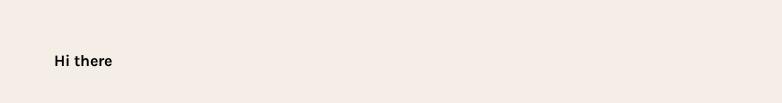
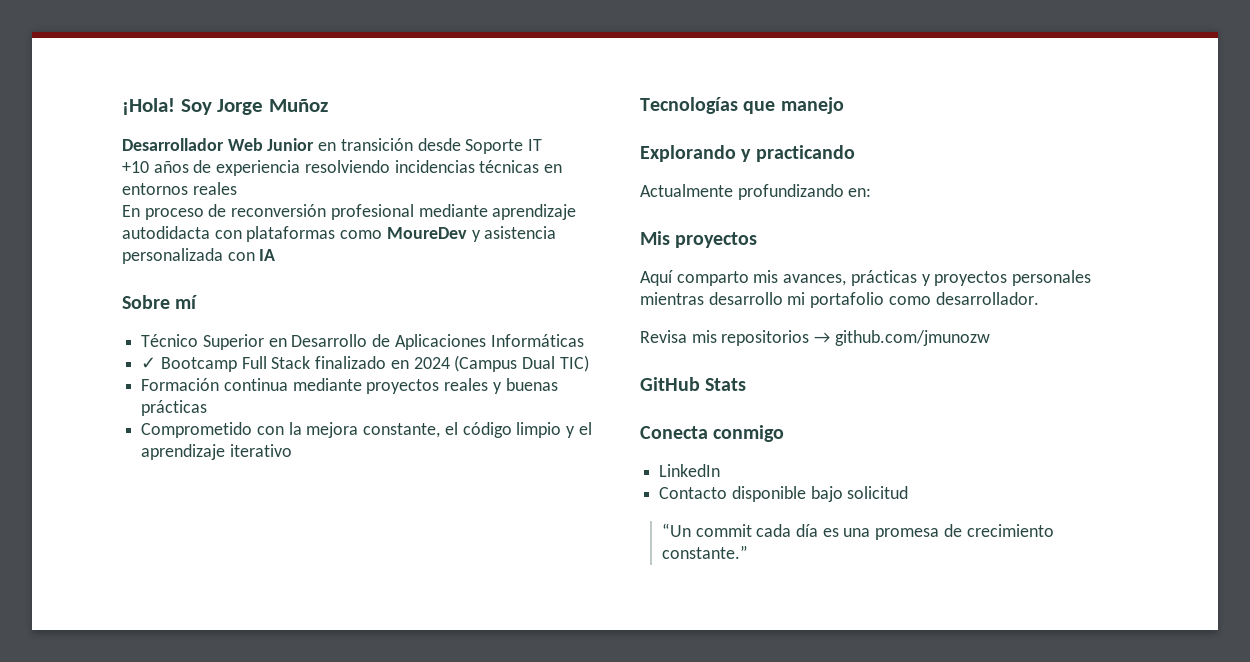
- Hi there
+ ¡Hola! Soy Jorge Muñoz
+ Desarrollador Web Junior en transición desde Soporte IT
+ +10 años de experiencia resolviendo incidencias técnicas en entornos reales
+ En proceso de reconversión profesional mediante aprendizaje autodidacta con plataformas como MoureDev y asistencia personalizada con IA
+ Sobre mí
+ Técnico Superior en Desarrollo de Aplicaciones Informáticas
+ ✓ Bootcamp Full Stack finalizado en 2024 (Campus Dual TIC)
+ Formación continua mediante proyectos reales y buenas prácticas
+ Comprometido con la mejora constante, el código limpio y el aprendizaje iterativo
+ Tecnologías que manejo
+ Explorando y practicando
+ Actualmente profundizando en:
+ Mis proyectos
+ Aquí comparto mis avances, prácticas y proyectos personales mientras desarrollo mi portafolio como desarrollador.
+ Revisa mis repositorios → github.com/jmunozw
+ GitHub Stats
+ Conecta conmigo
+ LinkedIn
+ Contacto disponible bajo solicitud
+ “Un commit cada día es una promesa de crecimiento constante.”

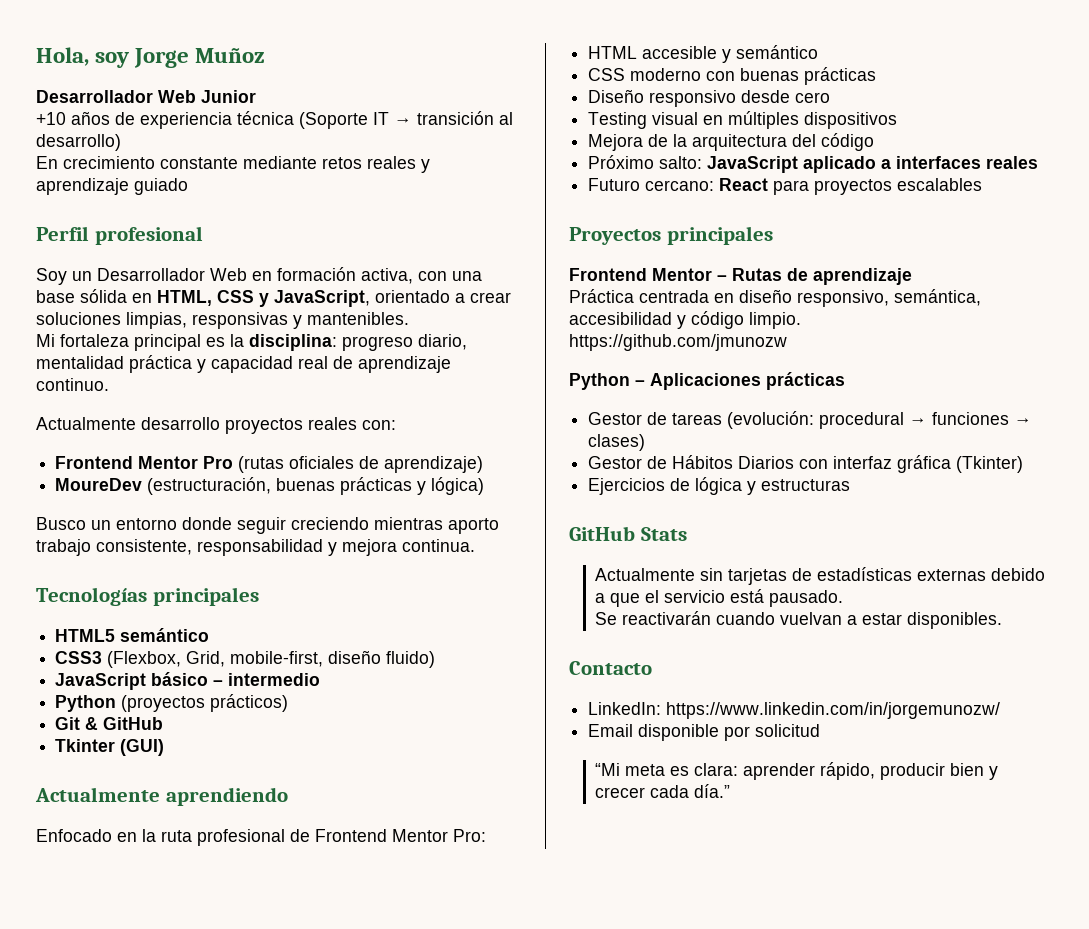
- ¡Hola! Soy Jorge Muñoz
+ Hola, soy Jorge Muñoz
- Desarrollador Web Junior en transición desde Soporte IT
+ Desarrollador Web Junior
- +10 años de experiencia resolviendo incidencias técnicas en entornos reales
- En proceso de reconversión profesional mediante aprendizaje autodidacta con plataformas como MoureDev y asistencia personalizada con IA
- Sobre mí
- Técnico Superior en Desarrollo de Aplicaciones Informáticas
- ✓ Bootcamp Full Stack finalizado en 2024 (Campus Dual TIC)
- Formación continua mediante proyectos reales y buenas prácticas
- Comprometido con la mejora constante, el código limpio y el aprendizaje iterativo
- Tecnologías que manejo
- Explorando y practicando
- Actualmente profundizando en:
- Mis proyectos
- Aquí comparto mis avances, prácticas y proyectos personales mientras desarrollo mi portafolio como desarrollador.
- Revisa mis repositorios → github.com/jmunozw
+ +10 años de experiencia técnica (Soporte IT → transición al desarrollo)
+ En crecimiento constante mediante retos reales y aprendizaje guiado
+ Perfil profesional
+ Soy un Desarrollador Web en formación activa, con una base sólida en HTML, CSS y JavaScript, orientado a crear soluciones limpias, responsivas y mantenibles.
+ Mi fortaleza principal es la disciplina: progreso diario, mentalidad práctica y capacidad real de aprendizaje continuo.
+ Actualmente desarrollo proyectos reales con:
+ Frontend Mentor Pro (rutas oficiales de aprendizaje)
+ MoureDev (estructuración, buenas prácticas y lógica)
+ Busco un entorno donde seguir creciendo mientras aporto trabajo consistente, responsabilidad y mejora continua.
+ Tecnologías principales
+ HTML5 semántico
+ CSS3 (Flexbox, Grid, mobile-first, diseño fluido)
+ JavaScript básico – intermedio
+ Python (proyectos prácticos)
+ Git & GitHub
+ Tkinter (GUI)
+ Actualmente aprendiendo
+ Enfocado en la ruta profesional de Frontend Mentor Pro:
+ HTML accesible y semántico
+ CSS moderno con buenas prácticas
+ Diseño responsivo desde cero
+ Testing visual en múltiples dispositivos
+ Mejora de la arquitectura del código
+ Próximo salto: JavaScript aplicado a interfaces reales
+ Futuro cercano: React para proyectos escalables
+ Proyectos principales
+ Frontend Mentor – Rutas de aprendizaje
+ Práctica centrada en diseño responsivo, semántica, accesibilidad y código limpio.
+ https://github.com/jmunozw
+ Python – Aplicaciones prácticas
+ Gestor de tareas (evolución: procedural → funciones → clases)
+ Gestor de Hábitos Diarios con interfaz gráfica (Tkinter)
+ Ejercicios de lógica y estructuras
  GitHub Stats
- Conecta conmigo
- LinkedIn
- Contacto disponible bajo solicitud
- “Un commit cada día es una promesa de crecimiento constante.”
+ Actualmente sin tarjetas de estadísticas externas debido a que el servicio está pausado.
+ Se reactivarán cuando vuelvan a estar disponibles.
+ Contacto
+ LinkedIn: https://www.linkedin.com/in/jorgemunozw/
+ Email disponible por solicitud
+ “Mi meta es clara: aprender rápido, producir bien y crecer cada día.”

